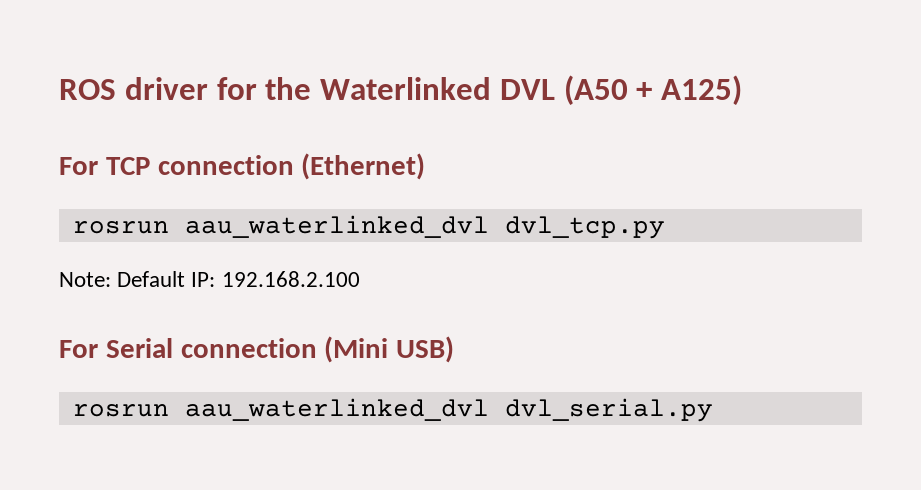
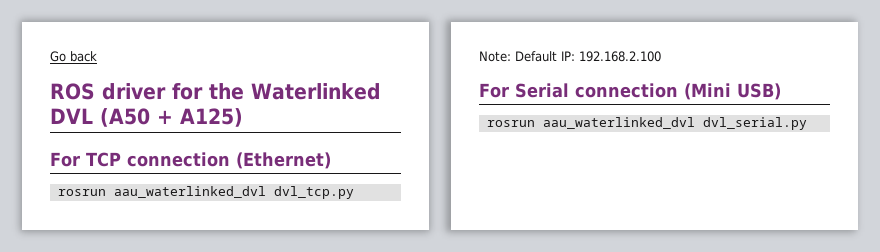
+ Go back

